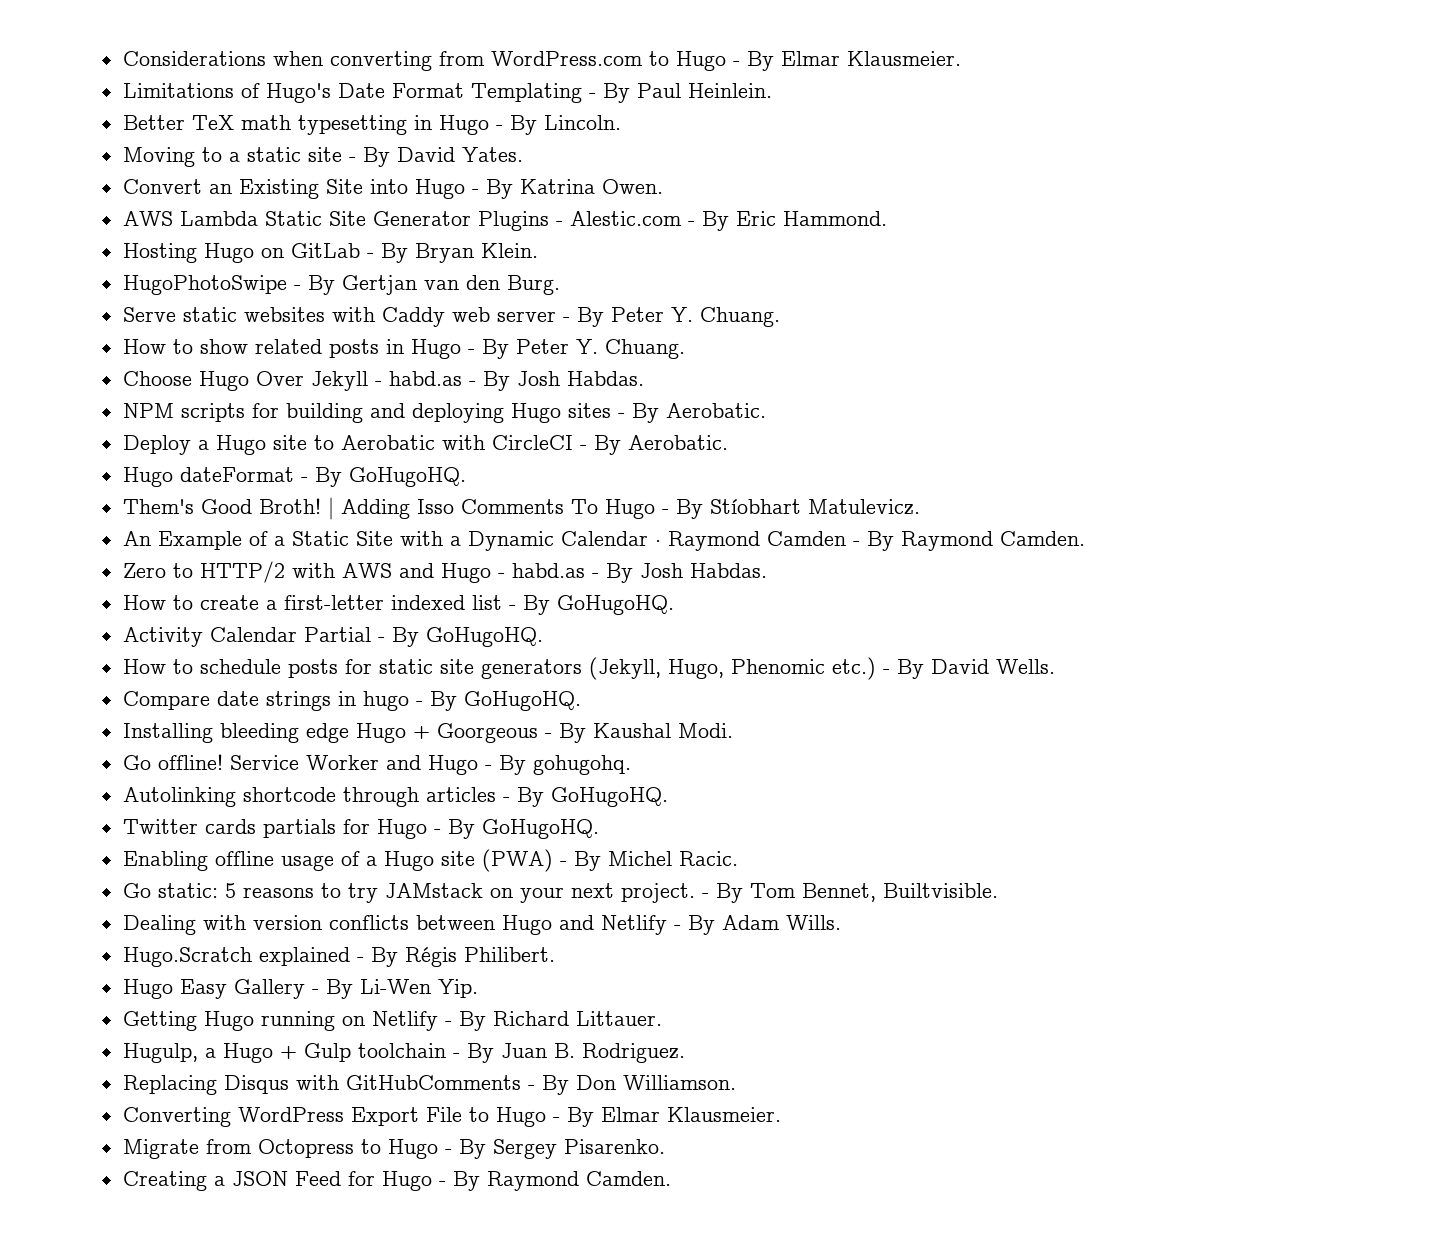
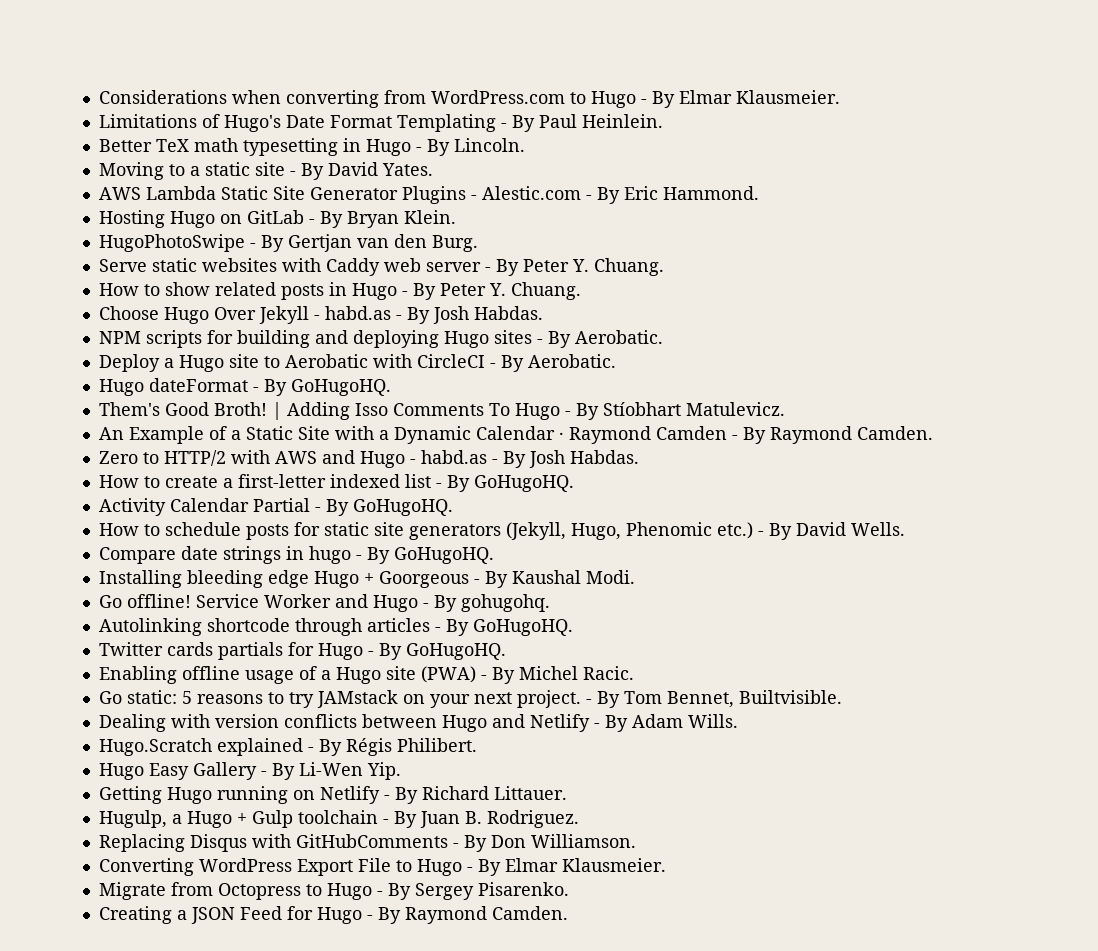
- Convert an Existing Site into Hugo - By Katrina Owen.

